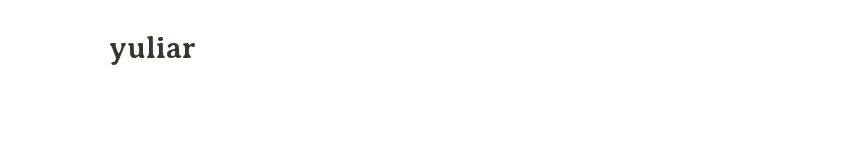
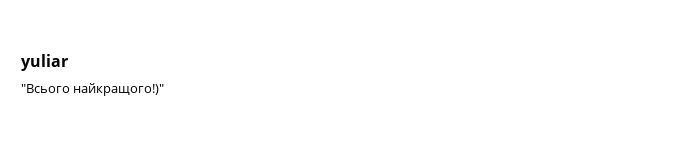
+ "Всього найкращого!)"

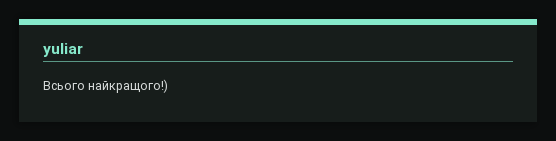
- "Всього найкращого!)"
+ Всього найкращого!)

